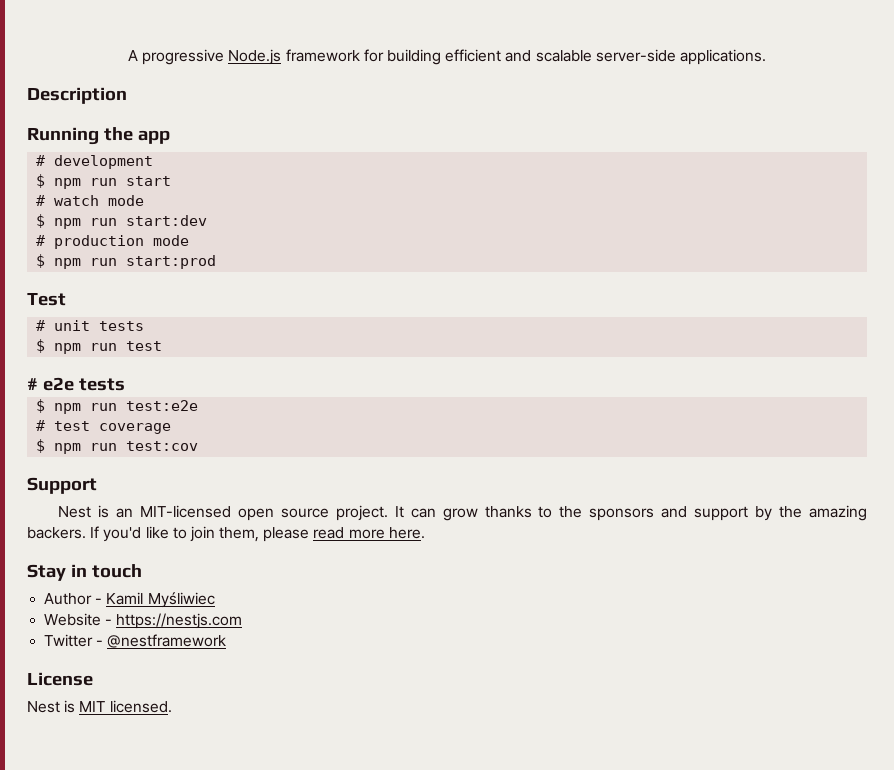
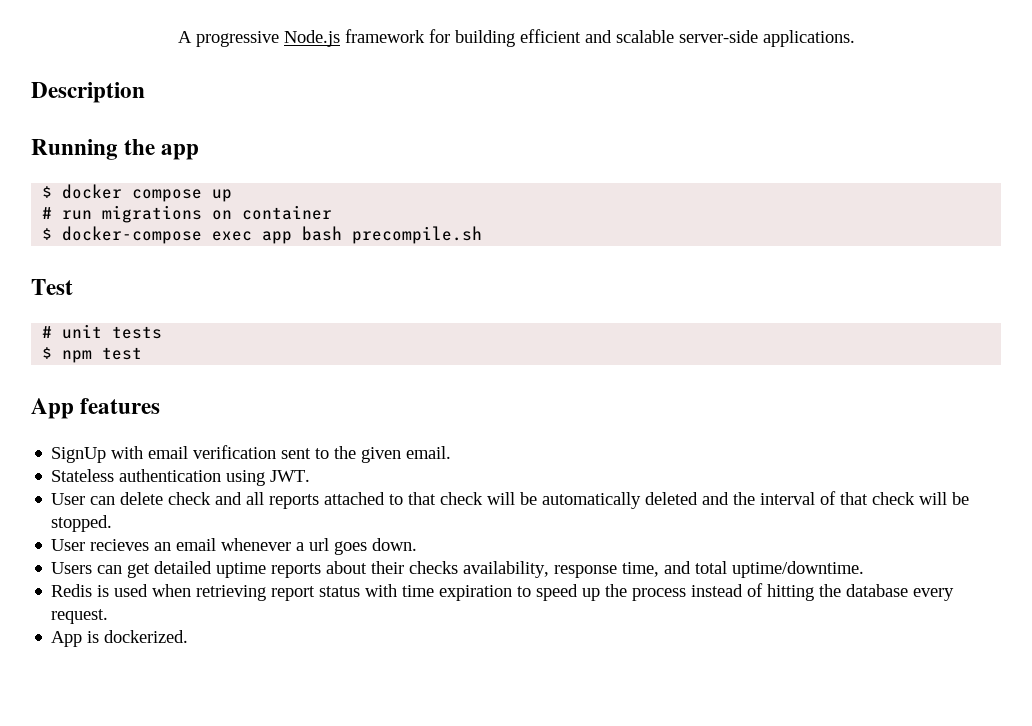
- # development
- $ npm run start
- # watch mode
- $ npm run start:dev
- # production mode
- $ npm run start:prod
+ $ docker compose up
+ # run migrations on container
+ $ docker-compose exec app bash precompile.sh
- $ npm run test
+ $ npm test
- # e2e tests
- $ npm run test:e2e
- # test coverage
- $ npm run test:cov
- Support
- Nest is an MIT-licensed open source project. It can grow thanks to the sponsors and support by the amazing backers. If you'd like to join them, please read more here.
- Stay in touch
- Author - Kamil Myśliwiec
- Website - https://nestjs.com
- Twitter - @nestframework
- License
- Nest is MIT licensed.
+ App features
+ SignUp with email verification sent to the given email.
+ Stateless authentication using JWT.
+ User can delete check and all reports attached to that check will be automatically deleted and the interval of that check will be stopped.
+ User recieves an email whenever a url goes down.
+ Users can get detailed uptime reports about their checks availability, response time, and total uptime/downtime.
+ Redis is used when retrieving report status with time expiration to speed up the process instead of hitting the database every request.
+ App is dockerized.

